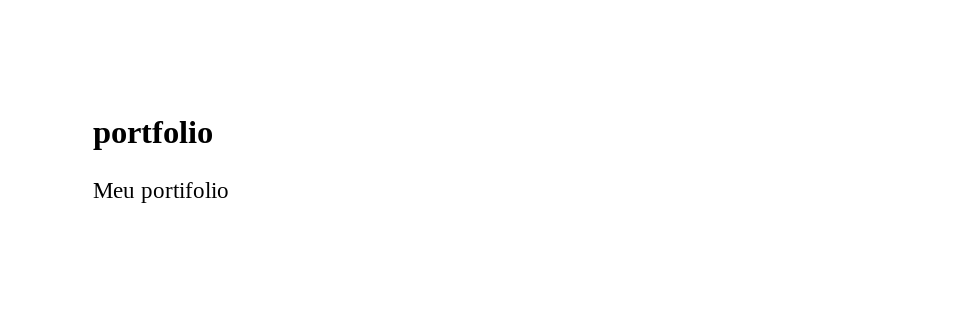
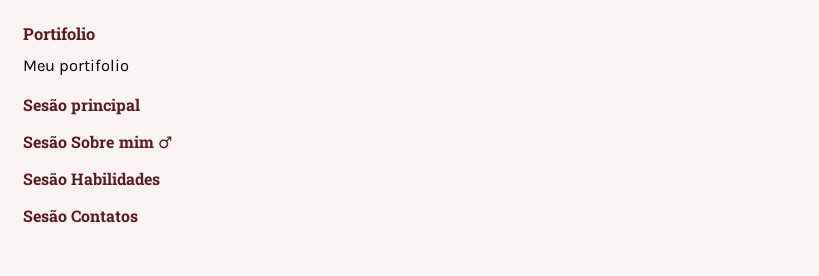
- portfolio
+ Portifolio
+ Sesão principal
+ Sesão Sobre mim ♂
+ Sesão Habilidades
+ Sesão Contatos

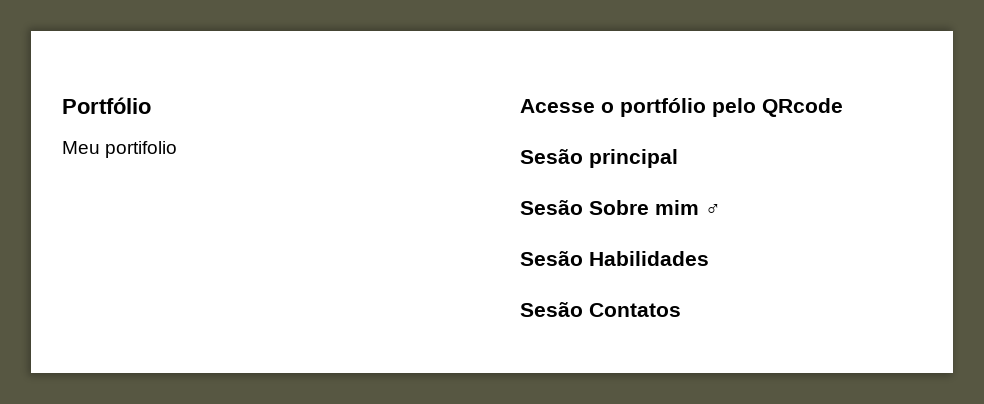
- Portifolio
+ Portfólio
+ Acesse o portfólio pelo QRcode

